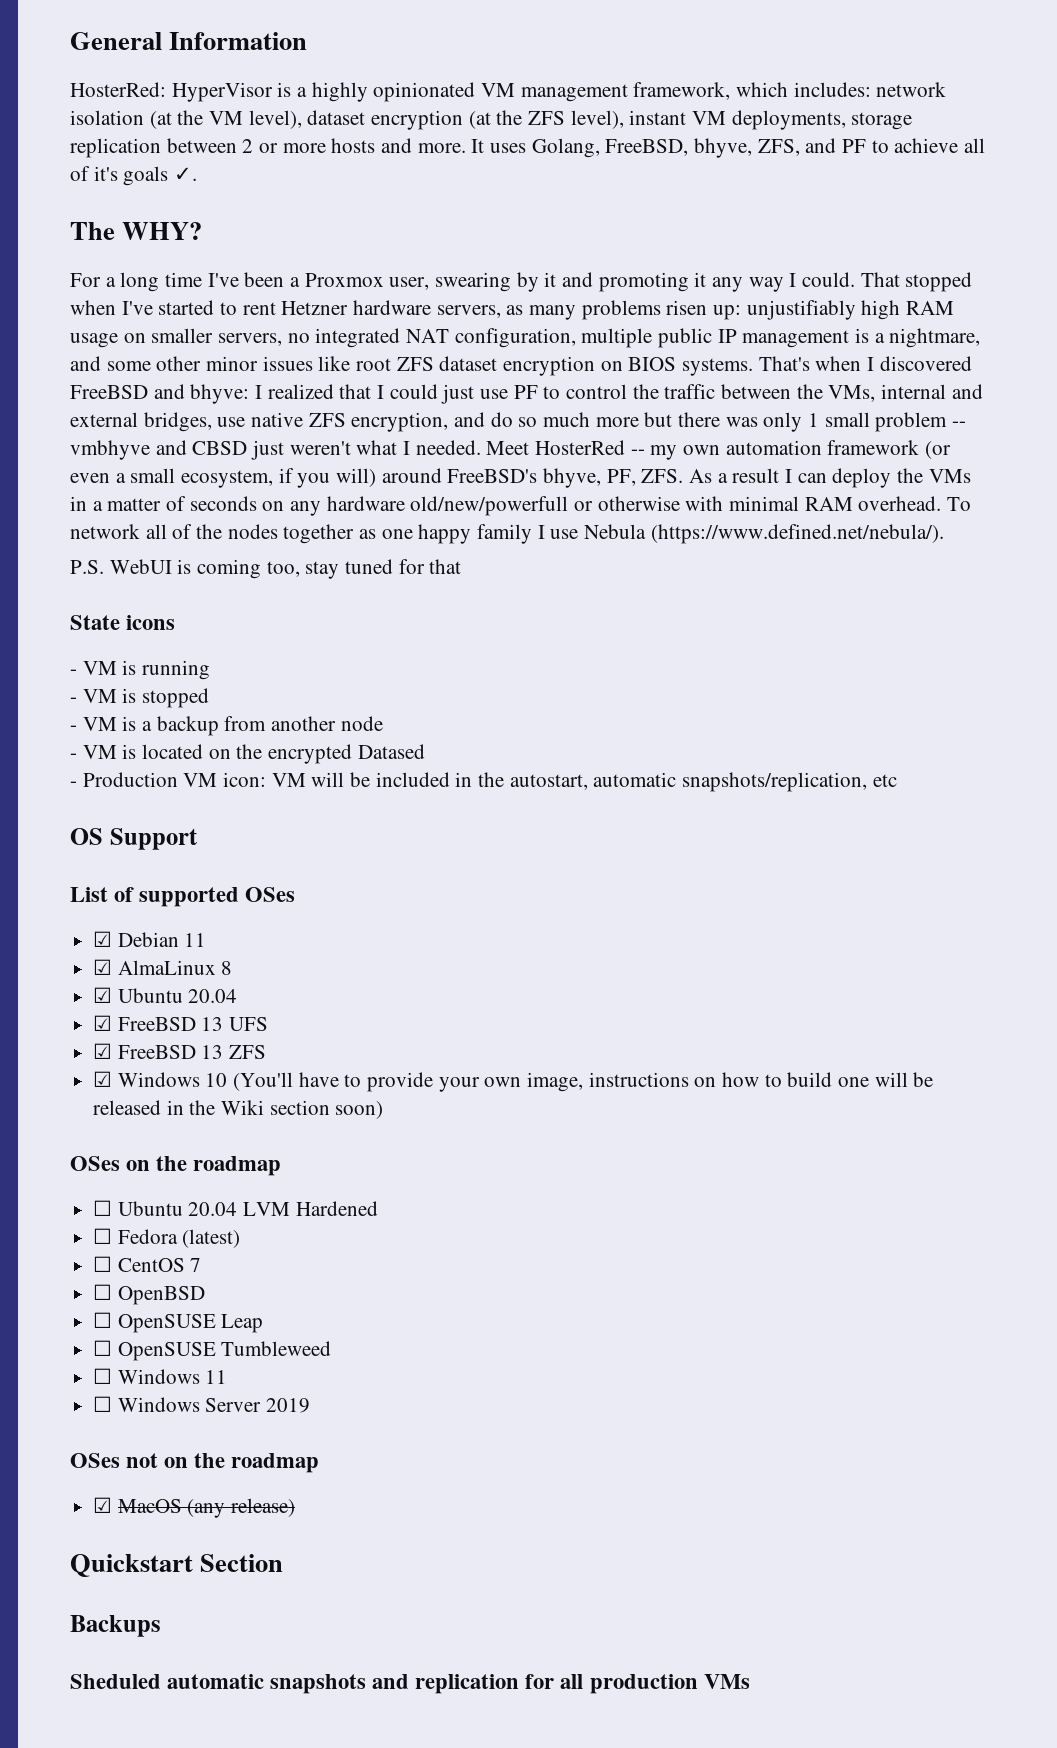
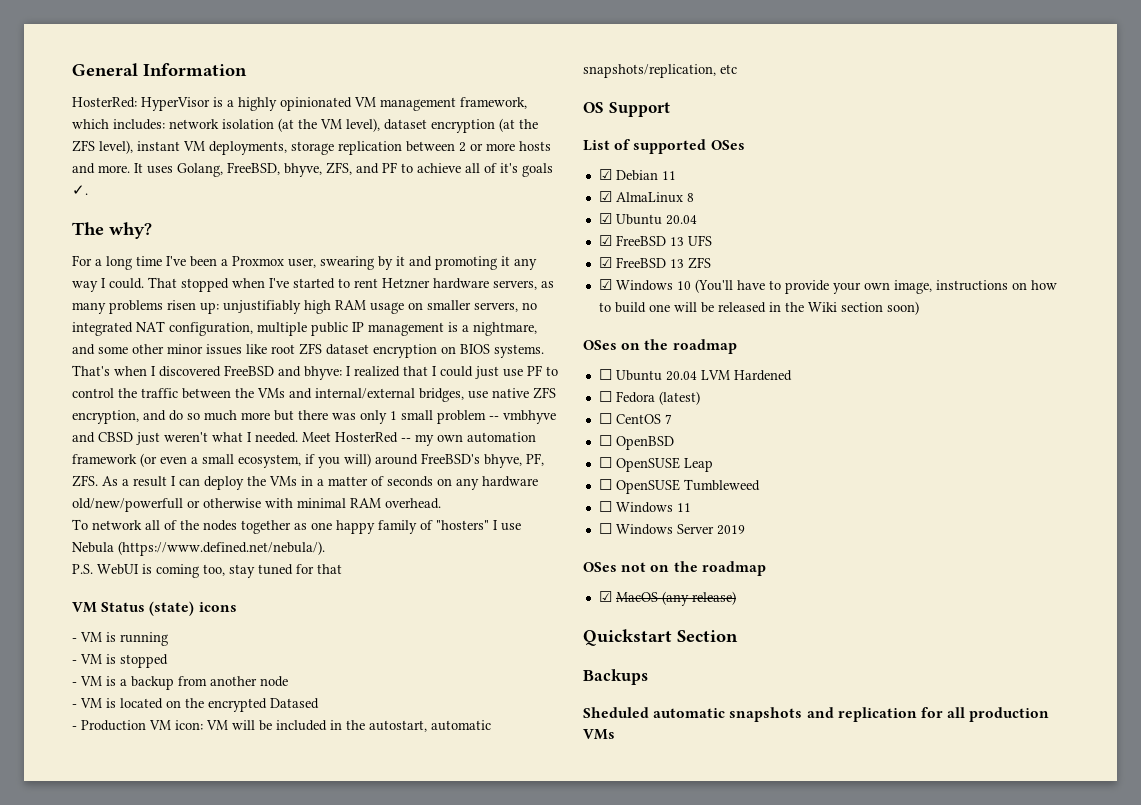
- The WHY?
+ The why?
- That's when I discovered FreeBSD and bhyve: I realized that I could just use PF to control the traffic between the VMs, internal and external bridges, use native ZFS encryption, and do so much more but there was only 1 small problem -- vmbhyve and CBSD just weren't what I needed.
+ That's when I discovered FreeBSD and bhyve: I realized that I could just use PF to control the traffic between the VMs and internal/external bridges, use native ZFS encryption, and do so much more but there was only 1 small problem -- vmbhyve and CBSD just weren't what I needed.
- Meet HosterRed -- my own automation framework (or even a small ecosystem, if you will) around FreeBSD's bhyve, PF, ZFS. As a result I can deploy the VMs in a matter of seconds on any hardware old/new/powerfull or otherwise with minimal RAM overhead. To network all of the nodes together as one happy family I use Nebula (https://www.defined.net/nebula/).
+ Meet HosterRed -- my own automation framework (or even a small ecosystem, if you will) around FreeBSD's bhyve, PF, ZFS. As a result I can deploy the VMs in a matter of seconds on any hardware old/new/powerfull or otherwise with minimal RAM overhead.
+ To network all of the nodes together as one happy family of "hosters" I use Nebula (https://www.defined.net/nebula/).
- State icons
+ VM Status (state) icons

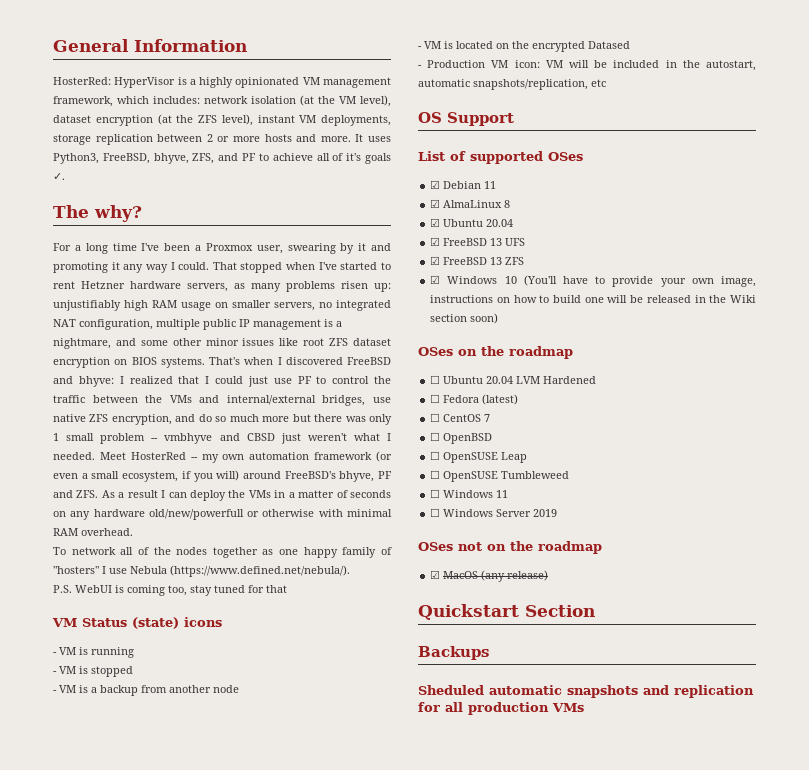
- It uses Golang, FreeBSD, bhyve, ZFS, and PF to achieve all of it's goals ✓.
+ It uses Python3, FreeBSD, bhyve, ZFS, and PF to achieve all of it's goals ✓.
- Meet HosterRed -- my own automation framework (or even a small ecosystem, if you will) around FreeBSD's bhyve, PF, ZFS. As a result I can deploy the VMs in a matter of seconds on any hardware old/new/powerfull or otherwise with minimal RAM overhead.
+ Meet HosterRed -- my own automation framework (or even a small ecosystem, if you will) around FreeBSD's bhyve, PF and ZFS. As a result I can deploy the VMs in a matter of seconds on any hardware old/new/powerfull or otherwise with minimal RAM overhead.

